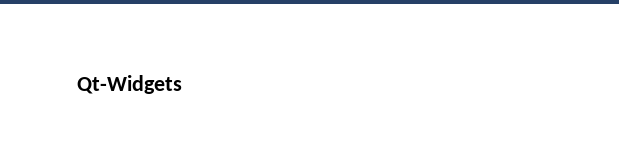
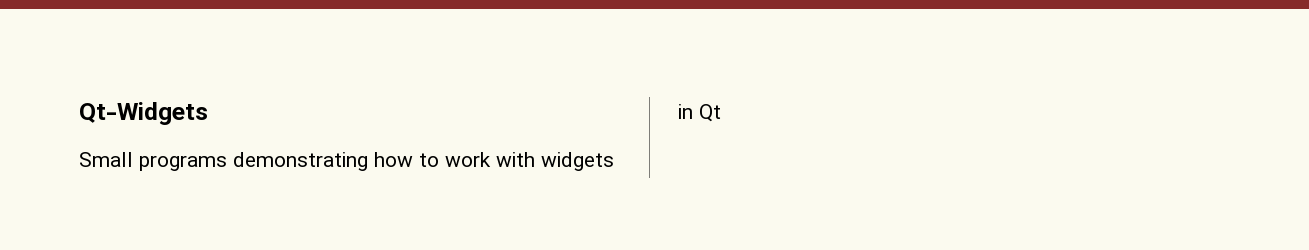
+ Small programs demonstrating how to work with widgets in Qt

